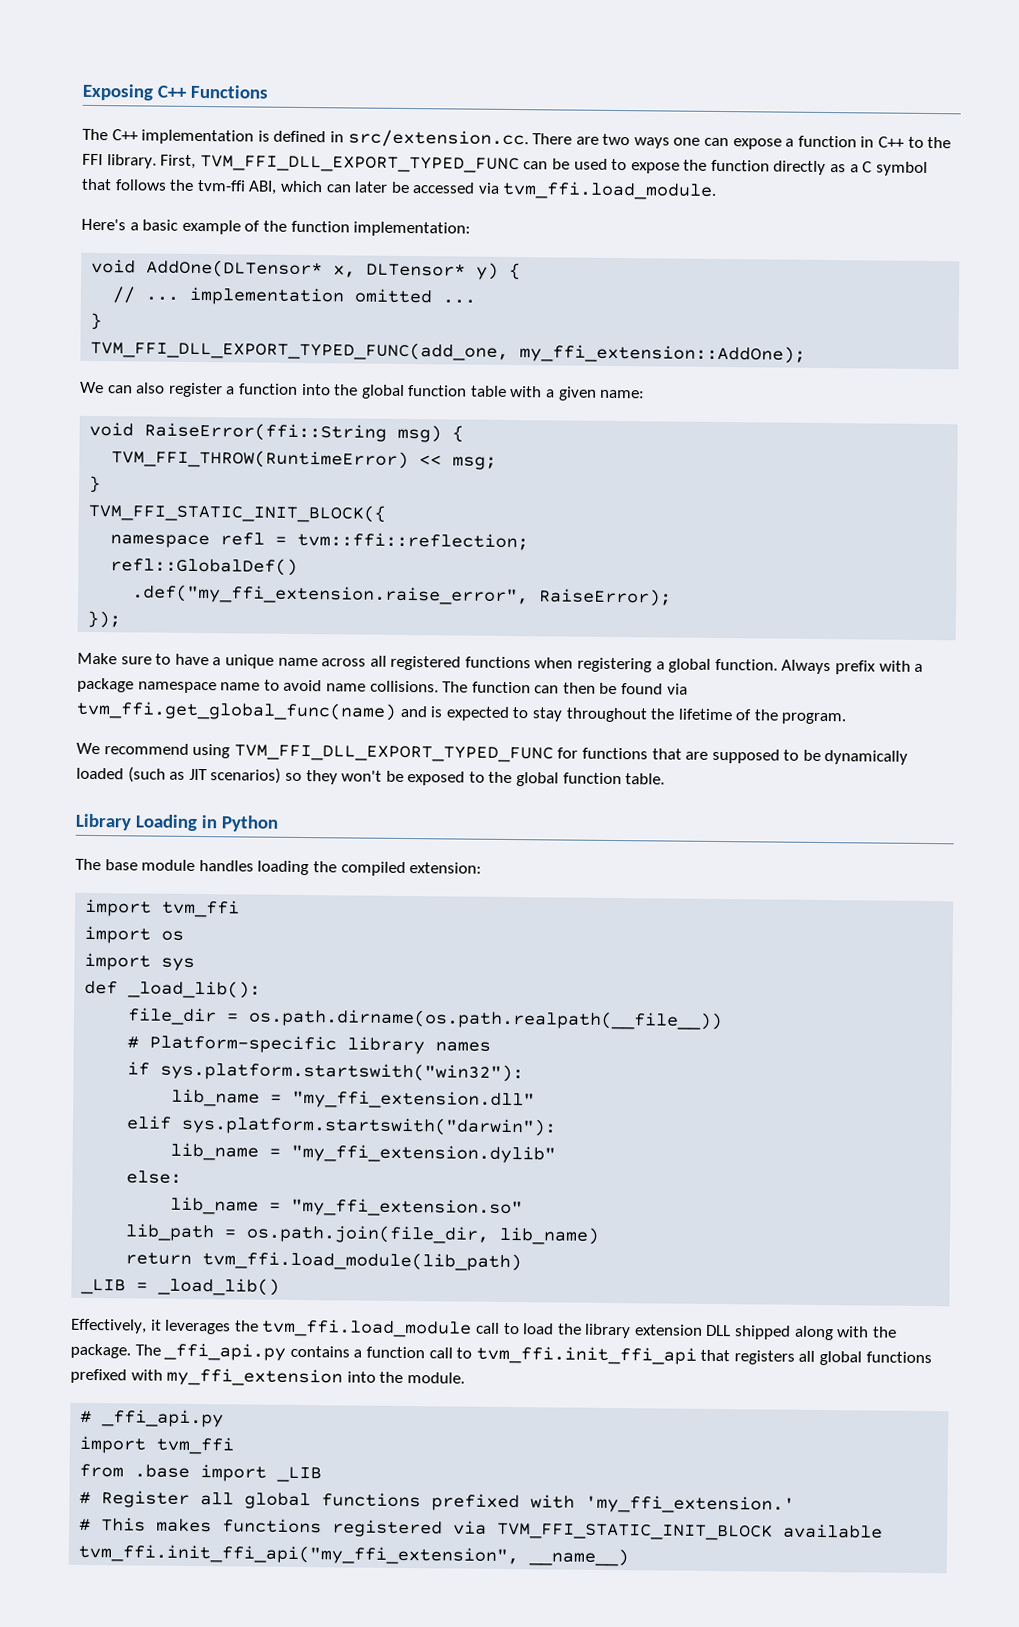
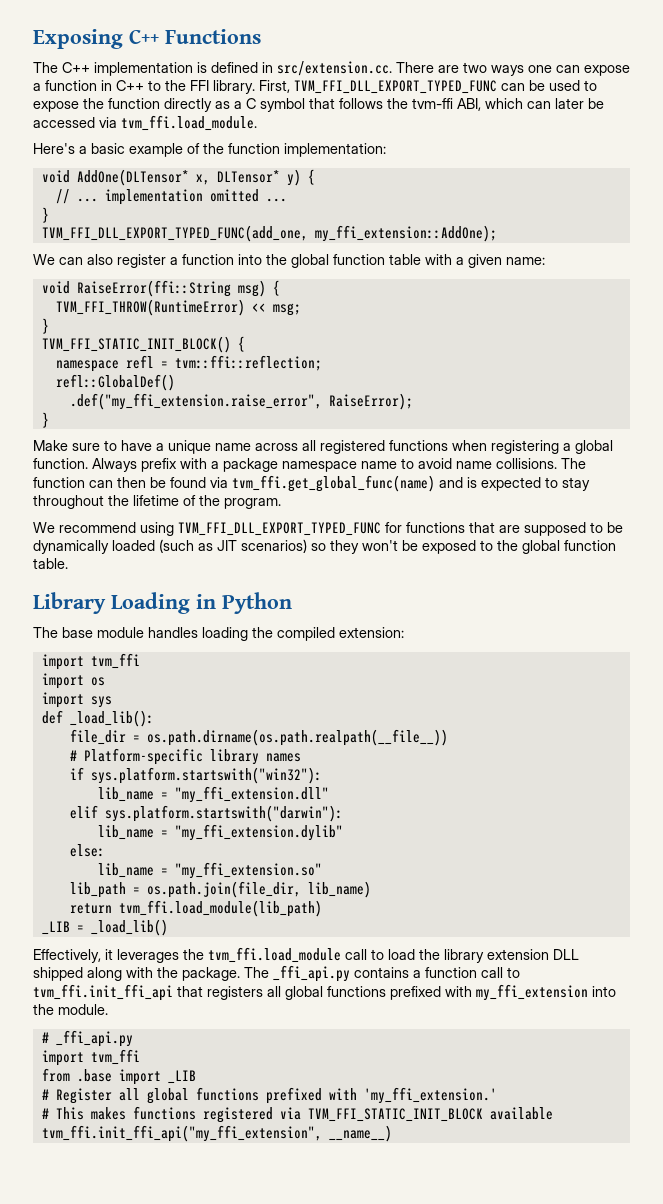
- TVM_FFI_STATIC_INIT_BLOCK({
+ TVM_FFI_STATIC_INIT_BLOCK() {
  .def("my_ffi_extension.raise_error", RaiseError);
- });
+ }

